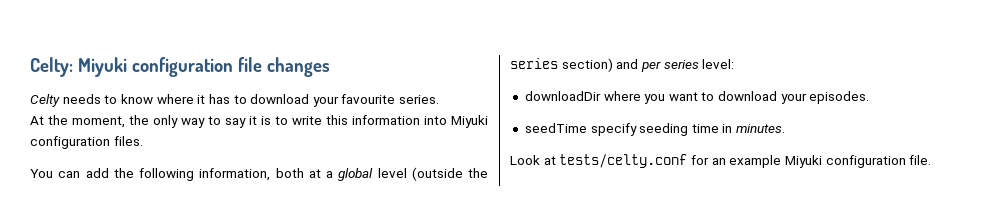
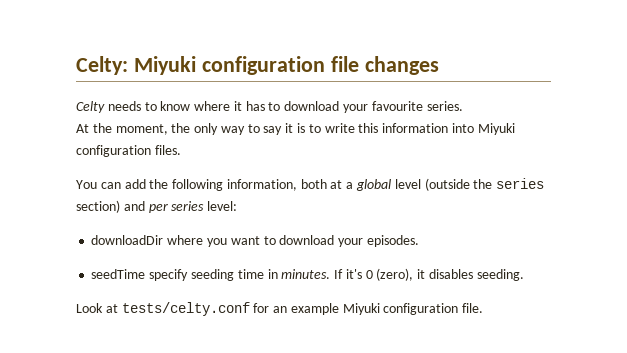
+ If it's 0 (zero), it disables seeding.

